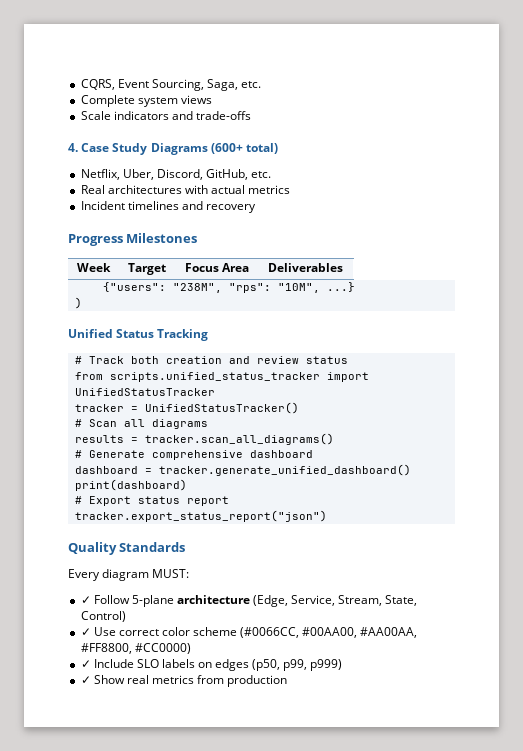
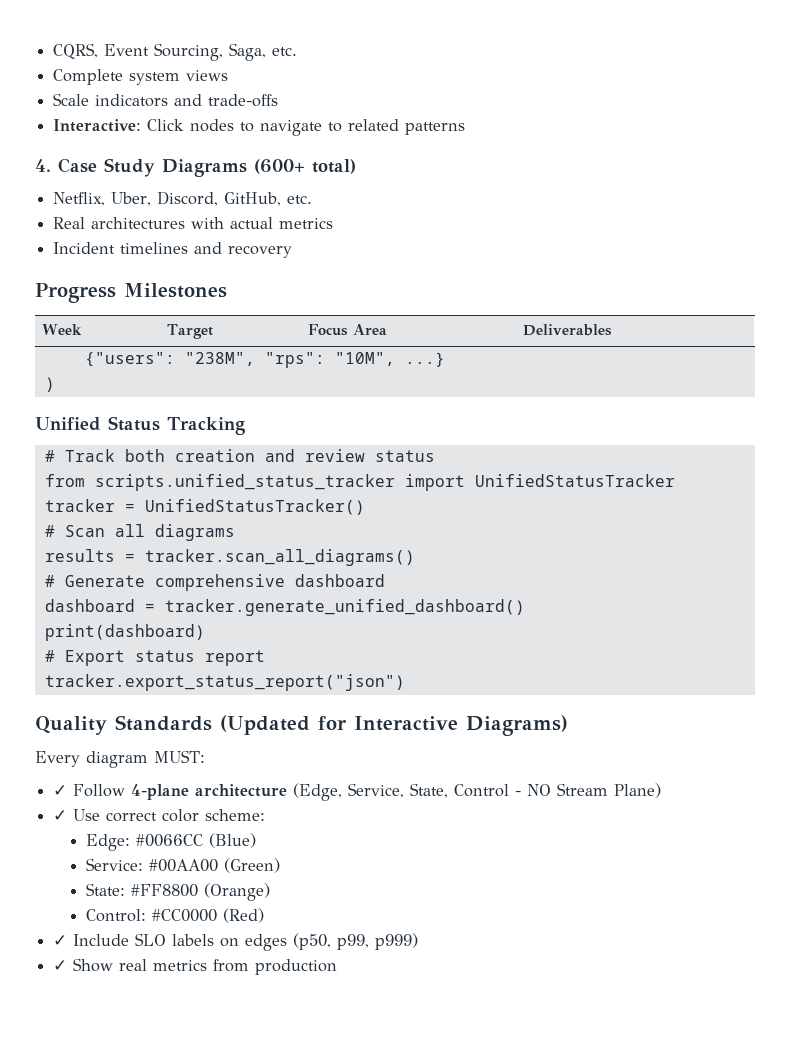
+ Interactive: Click nodes to navigate to related patterns
- Quality Standards
+ Quality Standards (Updated for Interactive Diagrams)
- ✓ Follow 5-plane architecture (Edge, Service, Stream, State, Control)
- ✓ Use correct color scheme (#0066CC, #00AA00, #AA00AA, #FF8800, #CC0000)
+ ✓ Follow 4-plane architecture (Edge, Service, State, Control - NO Stream Plane)
+ ✓ Use correct color scheme:
+ Edge: #0066CC (Blue)
+ Service: #00AA00 (Green)
+ State: #FF8800 (Orange)
+ Control: #CC0000 (Red)

